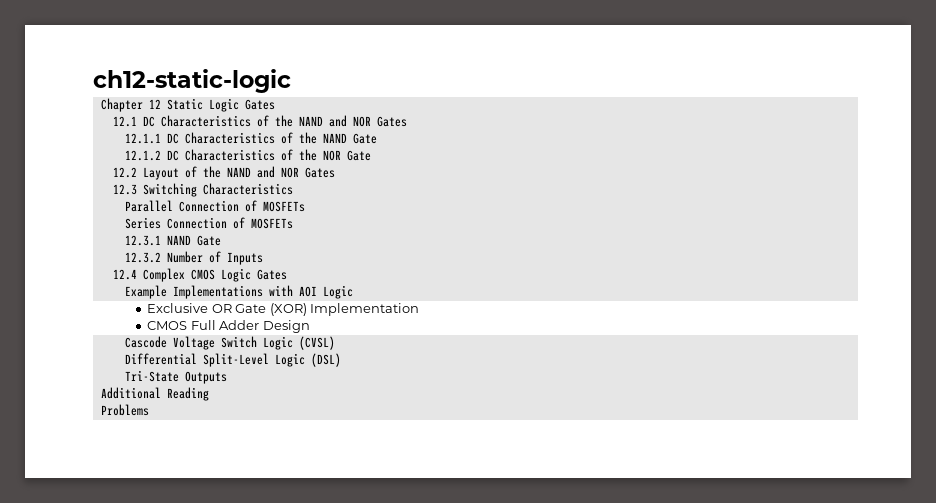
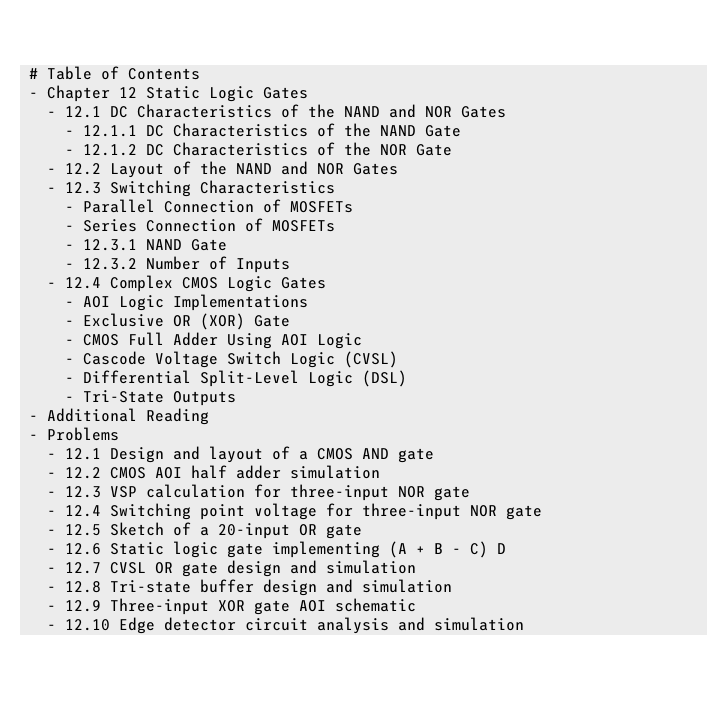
- ch12-static-logic
- Chapter 12 Static Logic Gates
+ # Table of Contents
+ - Chapter 12 Static Logic Gates
- 12.1 DC Characteristics of the NAND and NOR Gates
+ - 12.1 DC Characteristics of the NAND and NOR Gates
- 12.1.1 DC Characteristics of the NAND Gate
+ - 12.1.1 DC Characteristics of the NAND Gate
- 12.1.2 DC Characteristics of the NOR Gate
+ - 12.1.2 DC Characteristics of the NOR Gate
- 12.2 Layout of the NAND and NOR Gates
+ - 12.2 Layout of the NAND and NOR Gates
- 12.3 Switching Characteristics
+ - 12.3 Switching Characteristics
- Parallel Connection of MOSFETs
+ - Parallel Connection of MOSFETs
- Series Connection of MOSFETs
+ - Series Connection of MOSFETs
- 12.3.1 NAND Gate
+ - 12.3.1 NAND Gate
- 12.3.2 Number of Inputs
+ - 12.3.2 Number of Inputs
- 12.4 Complex CMOS Logic Gates
+ - 12.4 Complex CMOS Logic Gates
- Example Implementations with AOI Logic
- Exclusive OR Gate (XOR) Implementation
- CMOS Full Adder Design
- Cascode Voltage Switch Logic (CVSL)
+ - AOI Logic Implementations
+ - Exclusive OR (XOR) Gate
+ - CMOS Full Adder Using AOI Logic
+ - Cascode Voltage Switch Logic (CVSL)
- Differential Split-Level Logic (DSL)
+ - Differential Split-Level Logic (DSL)
- Tri-State Outputs
+ - Tri-State Outputs
- Additional Reading
+ - Additional Reading
- Problems
+ - Problems
+ - 12.1 Design and layout of a CMOS AND gate
+ - 12.2 CMOS AOI half adder simulation
+ - 12.3 VSP calculation for three-input NOR gate
+ - 12.4 Switching point voltage for three-input NOR gate
+ - 12.5 Sketch of a 20-input OR gate
+ - 12.6 Static logic gate implementing (A + B - C) D
+ - 12.7 CVSL OR gate design and simulation
+ - 12.8 Tri-state buffer design and simulation
+ - 12.9 Three-input XOR gate AOI schematic
+ - 12.10 Edge detector circuit analysis and simulation

